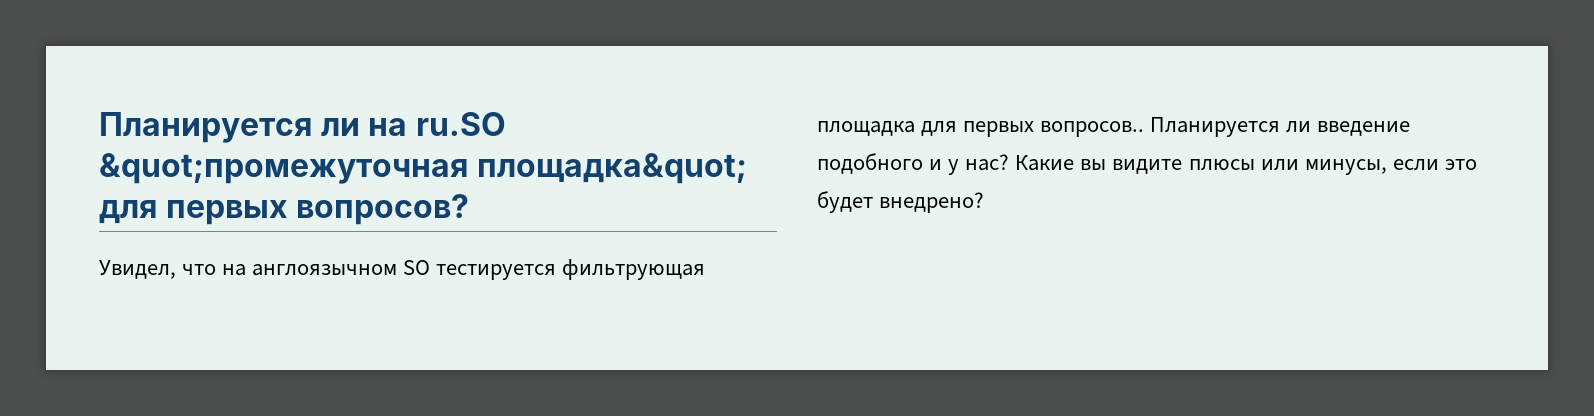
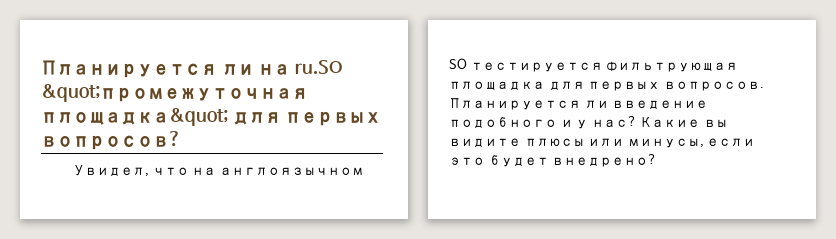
- Увидел, что на англоязычном SO тестируется фильтрующая площадка для первых вопросов..
+ Увидел, что на англоязычном SO тестируется фильтрующая площадка для первых вопросов.

